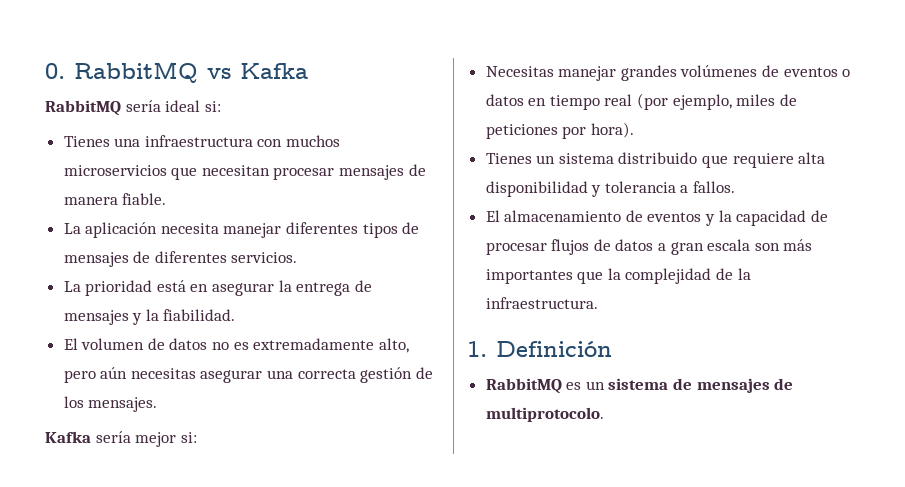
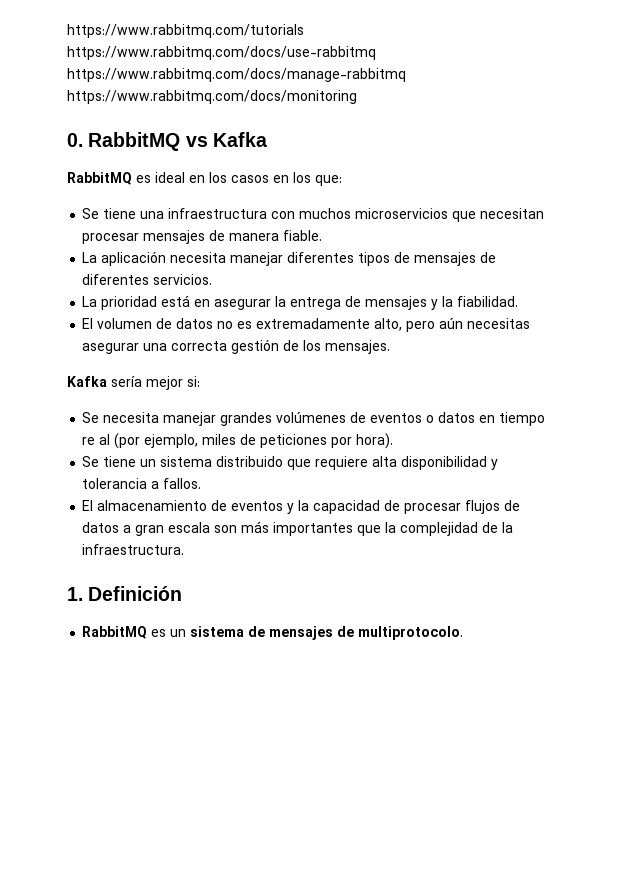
+ https://www.rabbitmq.com/tutorials https://www.rabbitmq.com/docs/use-rabbitmq https://www.rabbitmq.com/docs/manage-rabbitmq https://www.rabbitmq.com/docs/monitoring
- RabbitMQ sería ideal si:
- Tienes una infraestructura con muchos microservicios que necesitan procesar mensajes de manera fiable.
+ RabbitMQ es ideal en los casos en los que:
+ Se tiene una infraestructura con muchos microservicios que necesitan procesar mensajes de manera fiable.
- Necesitas manejar grandes volúmenes de eventos o datos en tiempo real (por ejemplo, miles de peticiones por hora).
+ Se necesita manejar grandes volúmenes de eventos o datos en tiempo re al (por ejemplo, miles de peticiones por hora).
- Tienes un sistema distribuido que requiere alta disponibilidad y tolerancia a fallos.
+ Se tiene un sistema distribuido que requiere alta disponibilidad y tolerancia a fallos.

